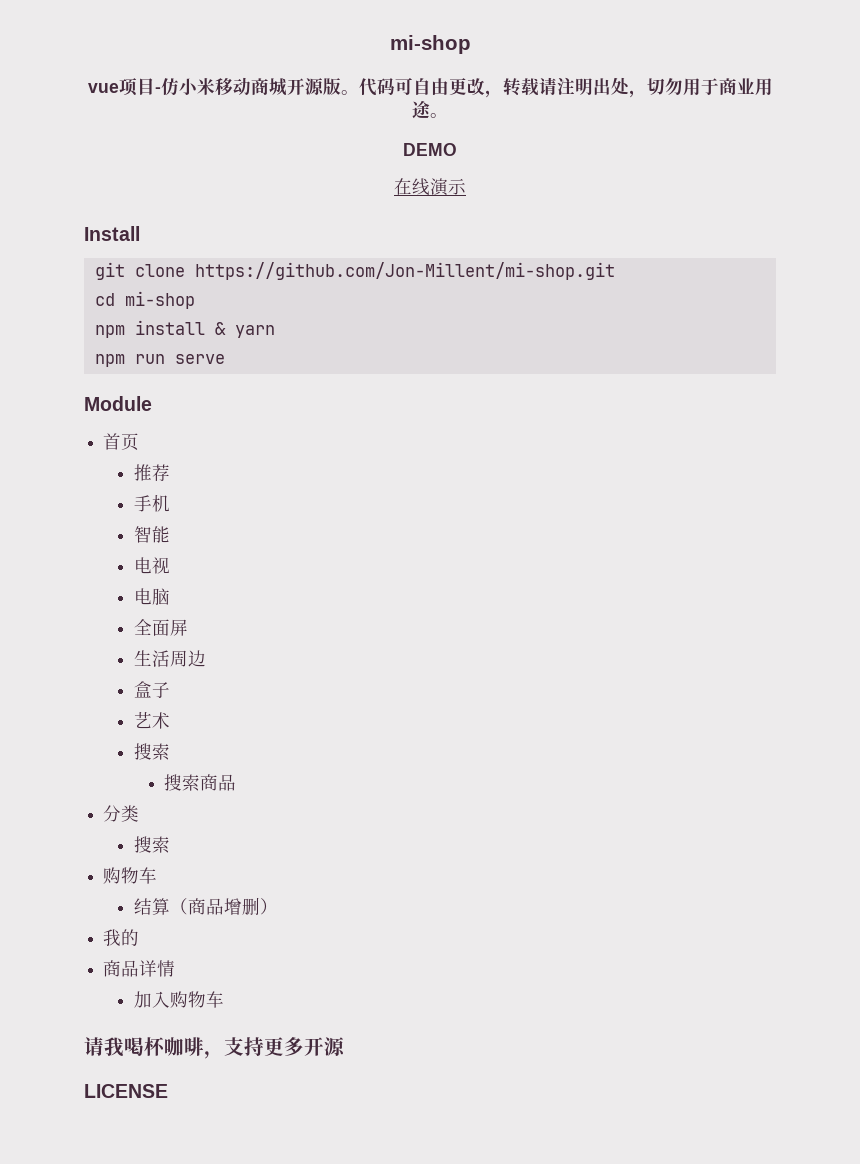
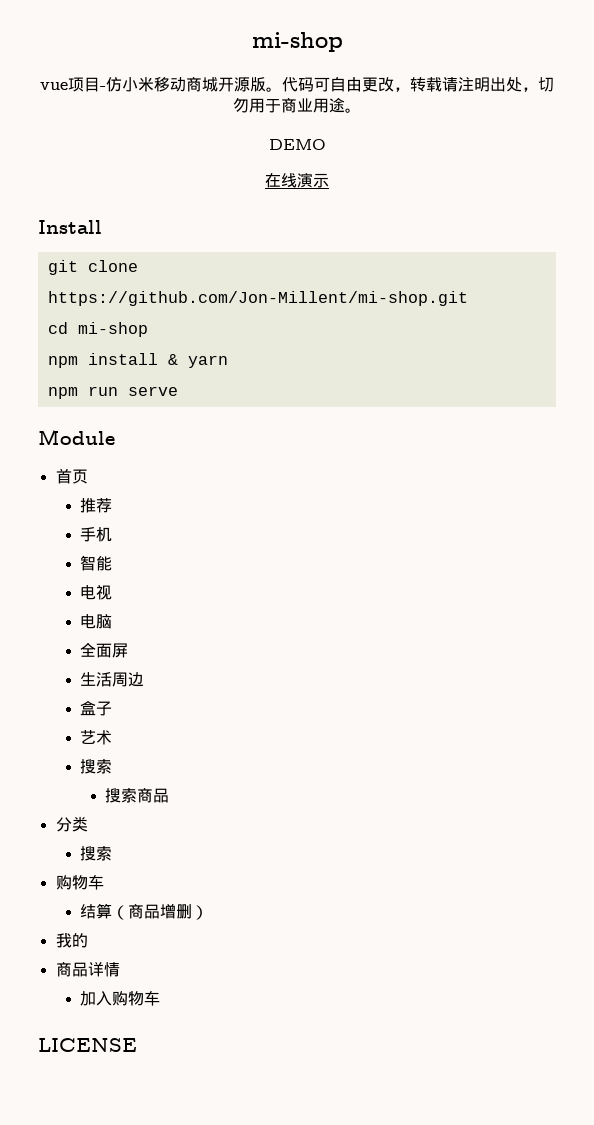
- 请我喝杯咖啡，支持更多开源

